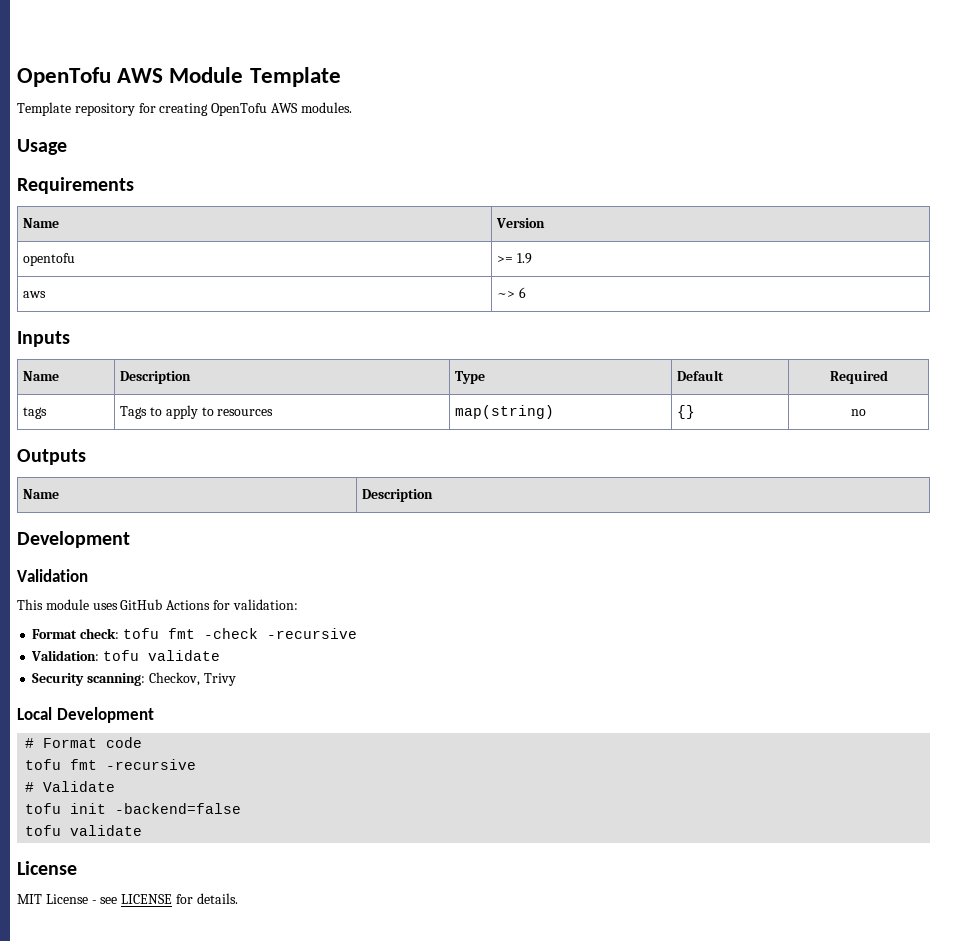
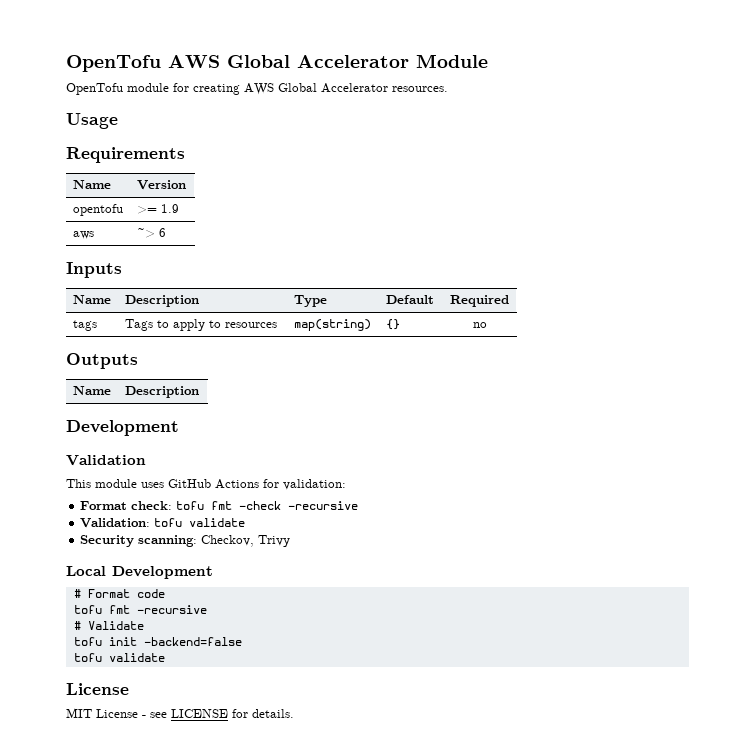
- OpenTofu AWS Module Template
- Template repository for creating OpenTofu AWS modules.
+ OpenTofu AWS Global Accelerator Module
+ OpenTofu module for creating AWS Global Accelerator resources.

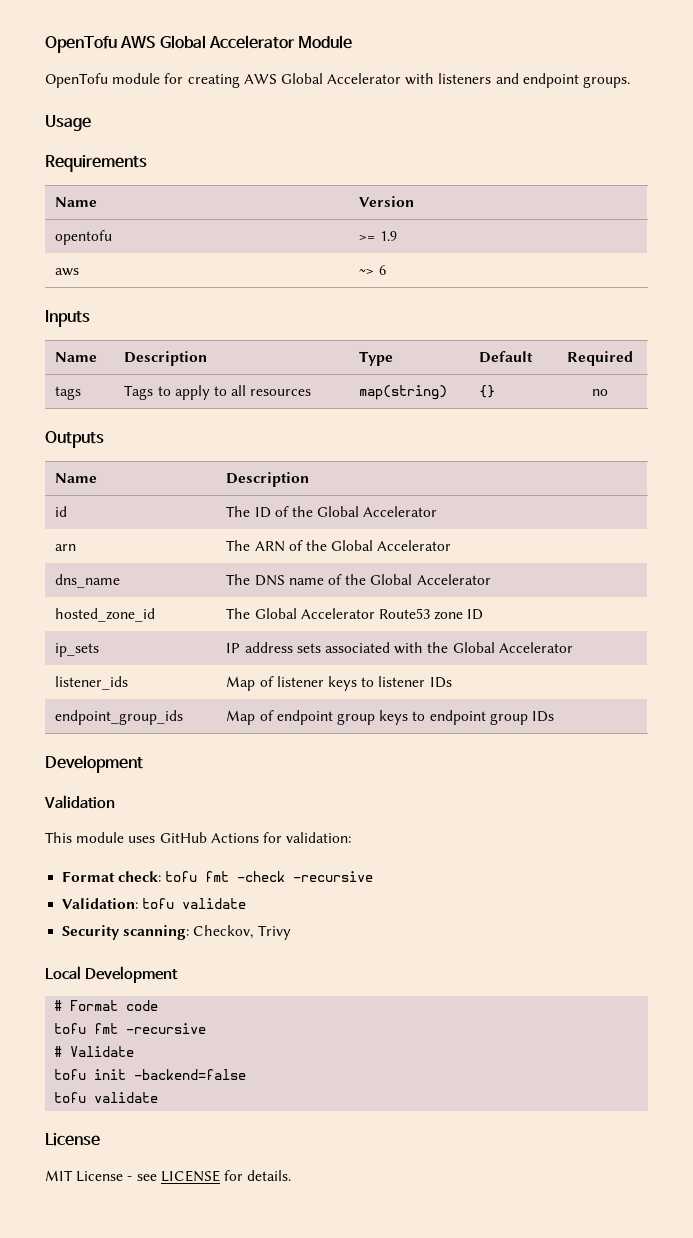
- OpenTofu module for creating AWS Global Accelerator resources.
+ OpenTofu module for creating AWS Global Accelerator with listeners and endpoint groups.
- tags | Tags to apply to resources | map(string) | {} | no
+ tags | Tags to apply to all resources | map(string) | {} | no
+ id | The ID of the Global Accelerator
+ arn | The ARN of the Global Accelerator
+ dns_name | The DNS name of the Global Accelerator
+ hosted_zone_id | The Global Accelerator Route53 zone ID
+ ip_sets | IP address sets associated with the Global Accelerator
+ listener_ids | Map of listener keys to listener IDs
+ endpoint_group_ids | Map of endpoint group keys to endpoint group IDs

